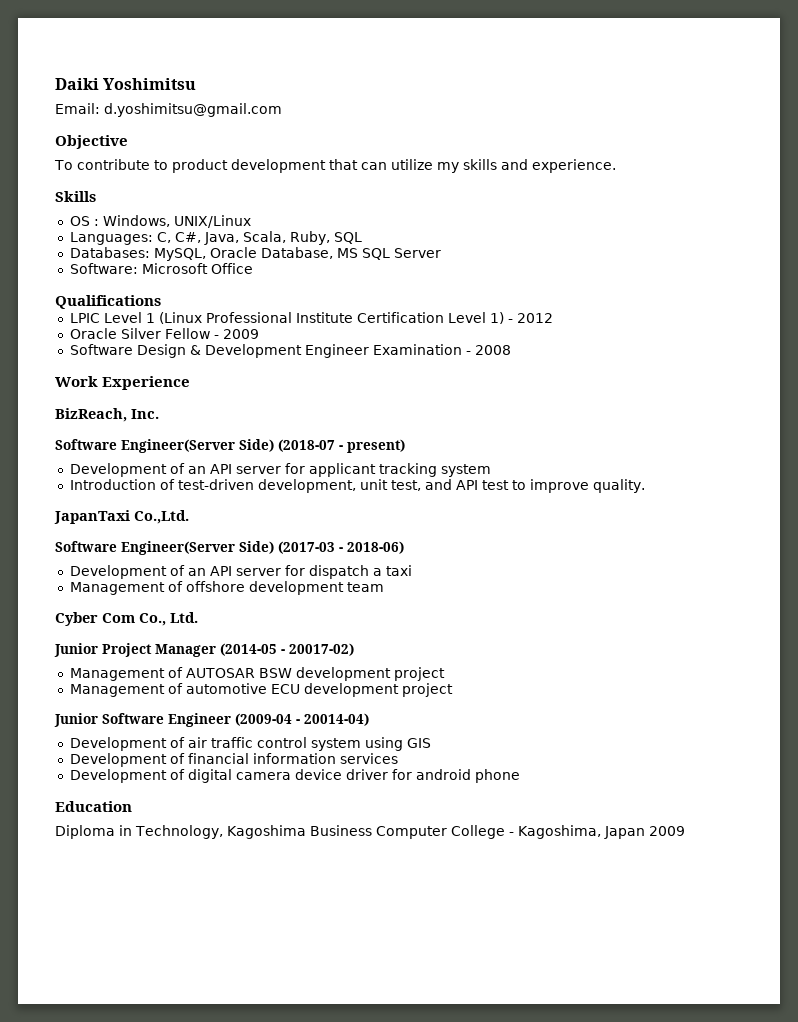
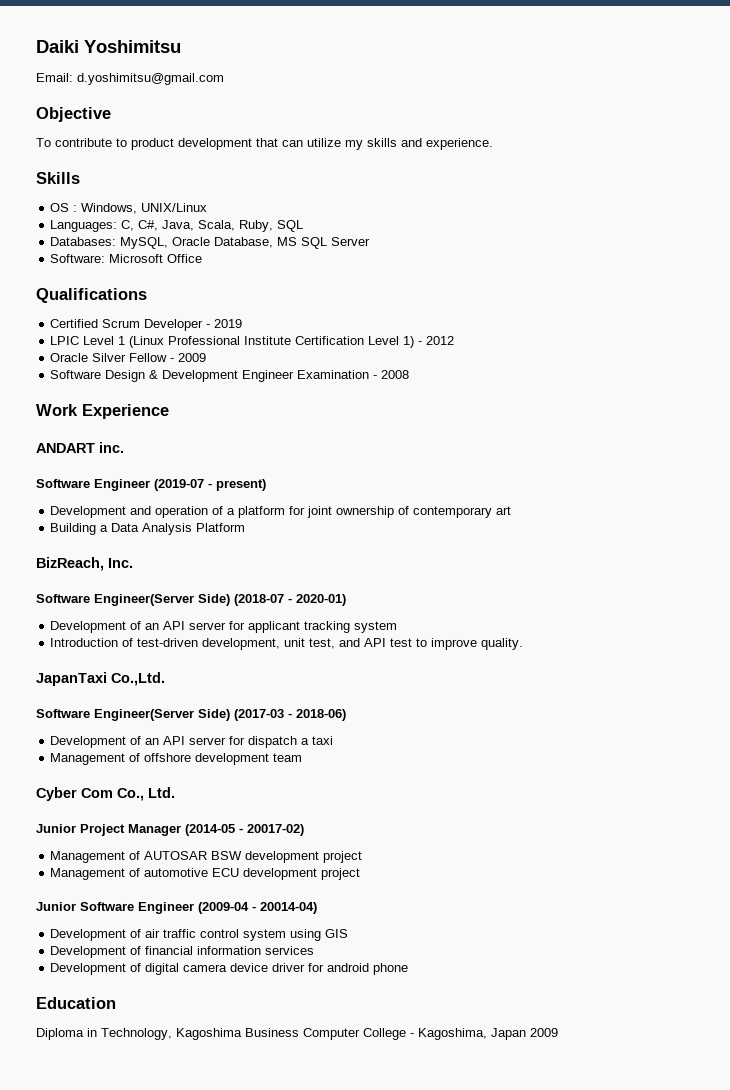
+ Certified Scrum Developer - 2019
+ ANDART inc.
+ Software Engineer (2019-07 - present)
+ Development and operation of a platform for joint ownership of contemporary art
+ Building a Data Analysis Platform
- Software Engineer(Server Side) (2018-07 - present)
+ Software Engineer(Server Side) (2018-07 - 2020-01)

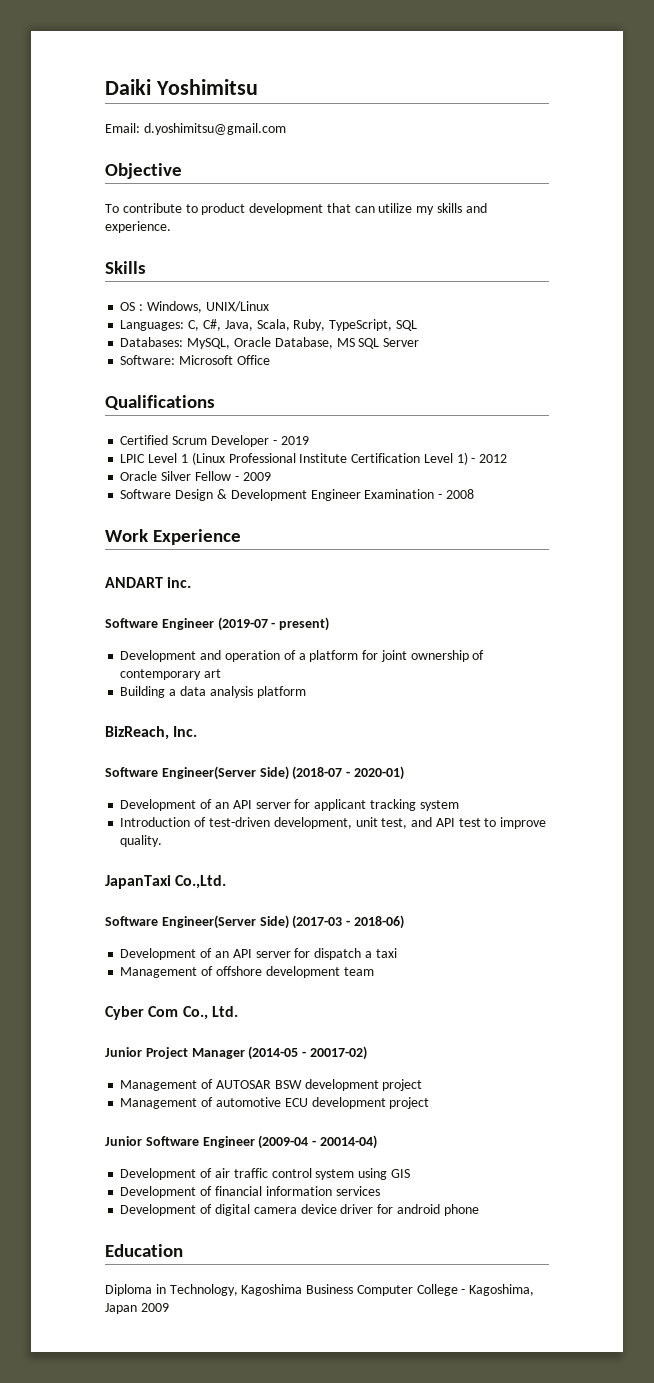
- Languages: C, C#, Java, Scala, Ruby, SQL
+ Languages: C, C#, Java, Scala, Ruby, TypeScript, SQL
- Building a Data Analysis Platform
+ Building a data analysis platform

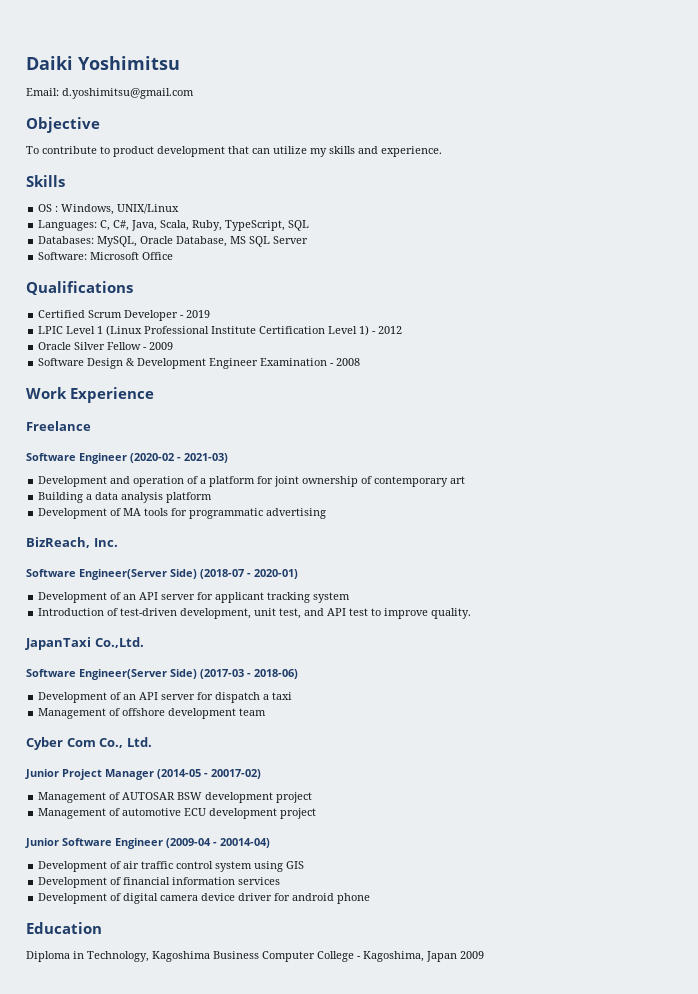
- ANDART inc.
- Software Engineer (2019-07 - present)
+ Freelance
+ Software Engineer (2020-02 - 2021-03)
+ Development of MA tools for programmatic advertising

